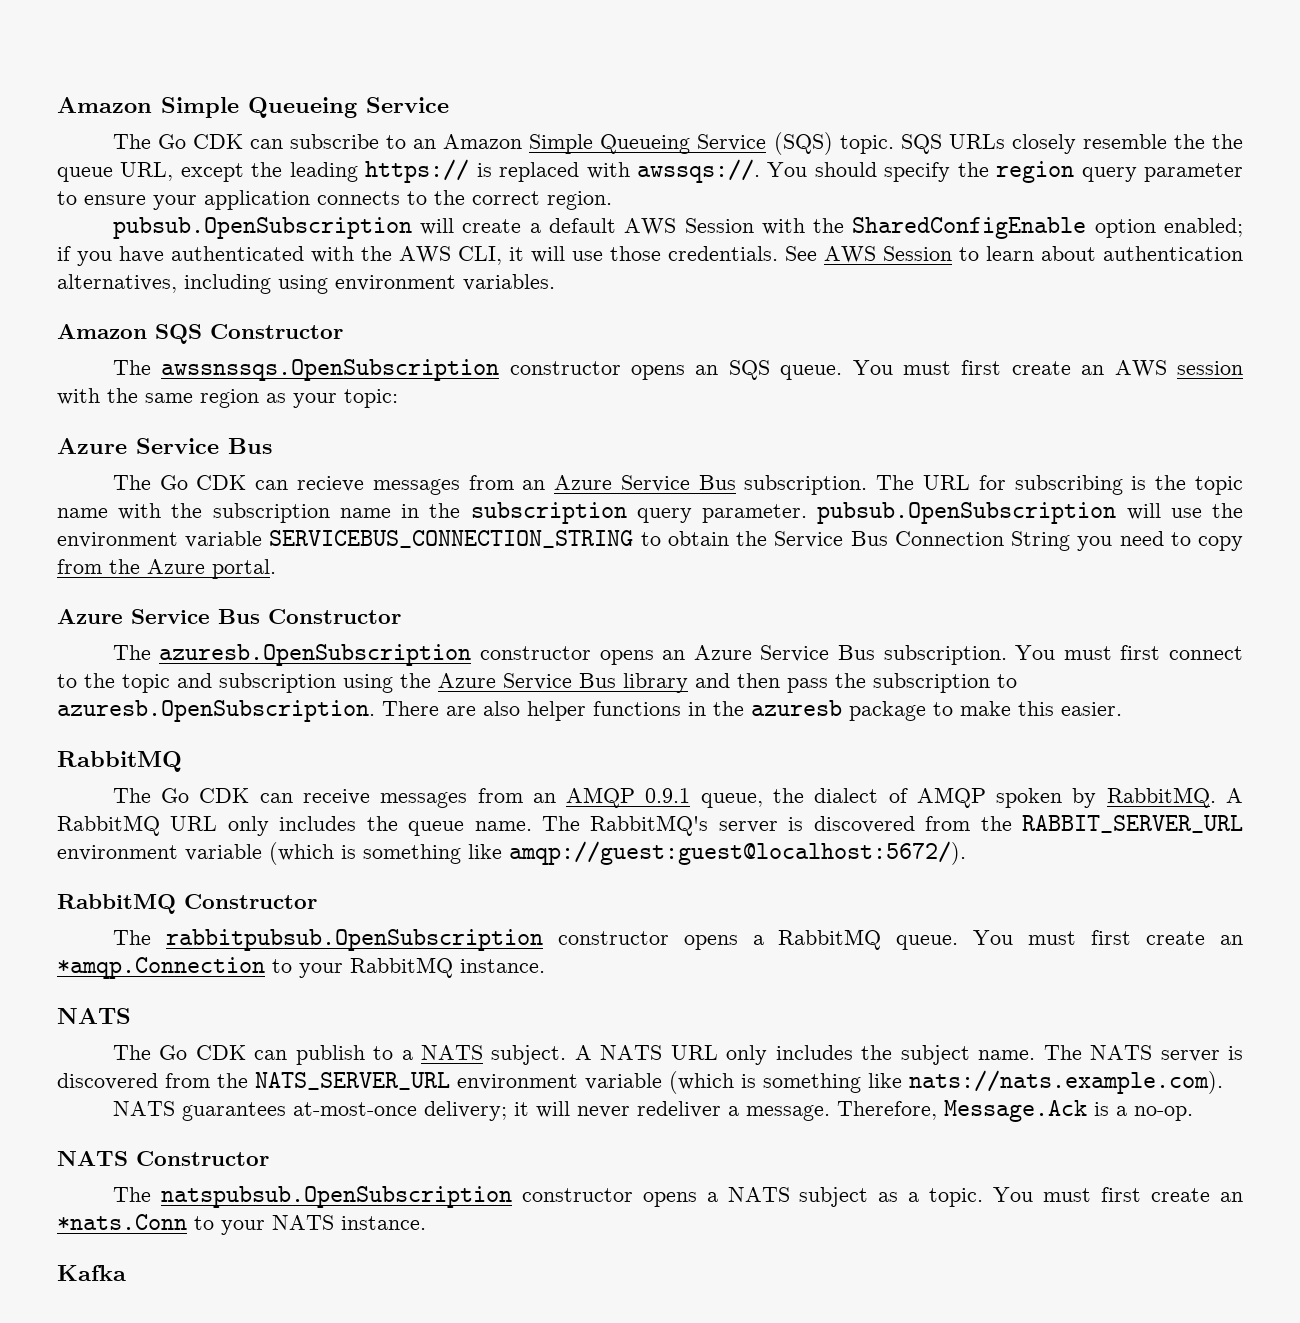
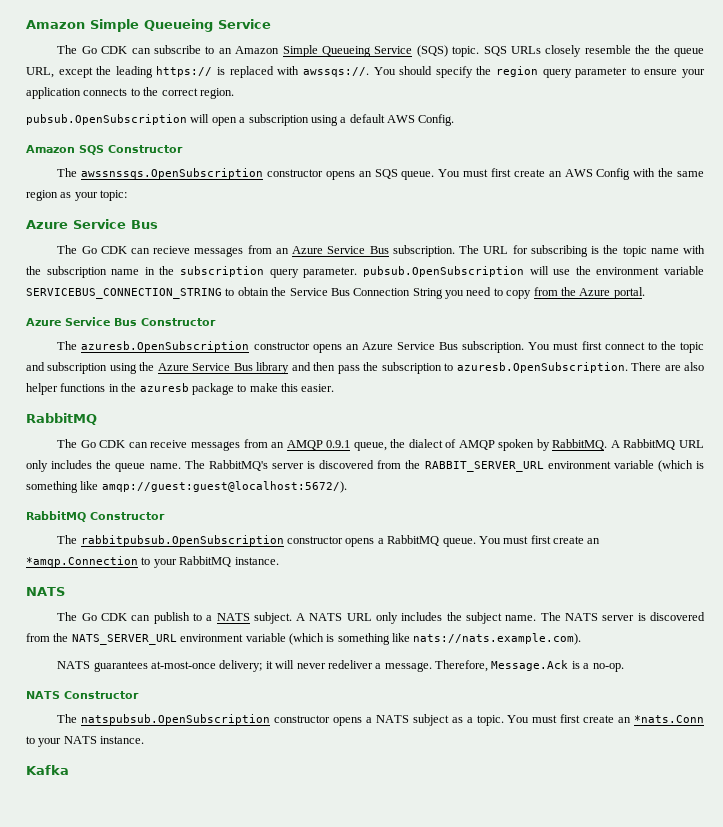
- pubsub.OpenSubscription will create a default AWS Session with the SharedConfigEnable option enabled; if you have authenticated with the AWS CLI, it will use those credentials. See AWS Session to learn about authentication alternatives, including using environment variables.
+ pubsub.OpenSubscription will open a subscription using a default AWS Config.
- You must first create an AWS session with the same region as your topic:
+ You must first create an AWS Config with the same region as your topic:

